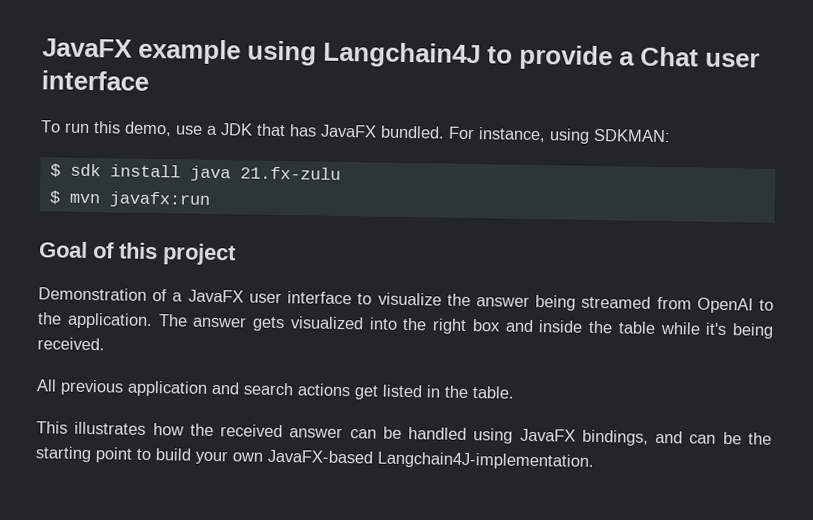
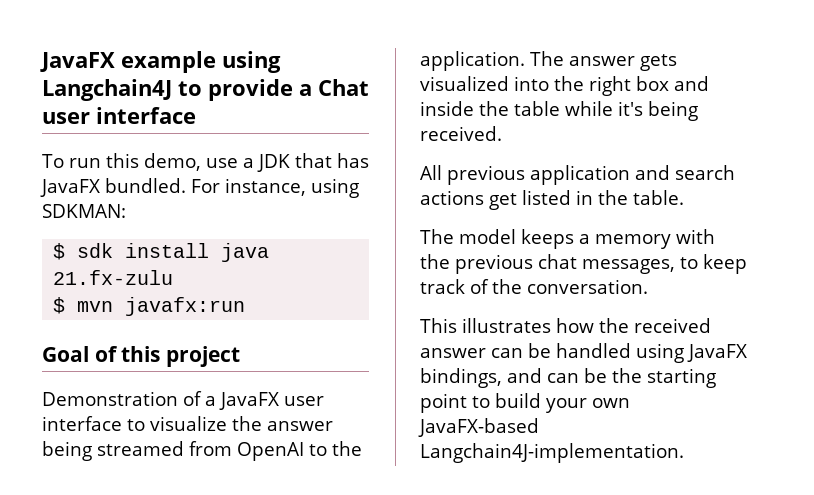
+ The model keeps a memory with the previous chat messages, to keep track of the conversation.

